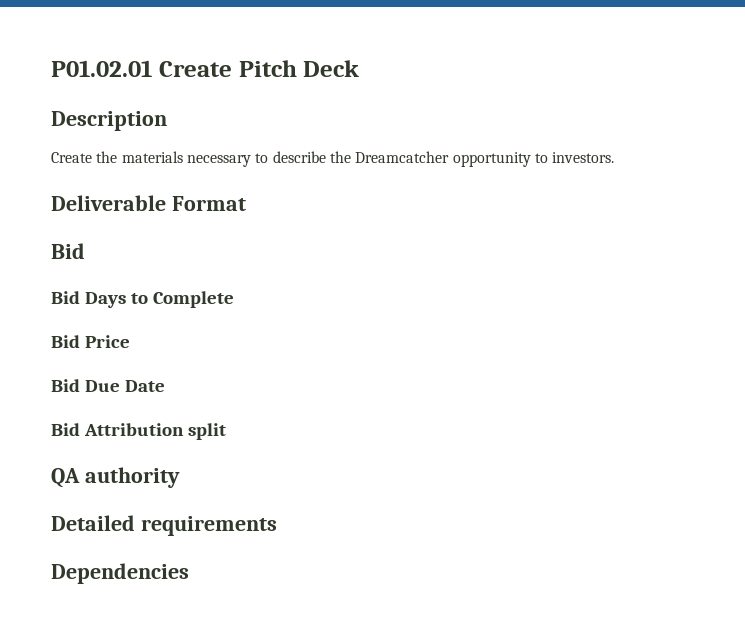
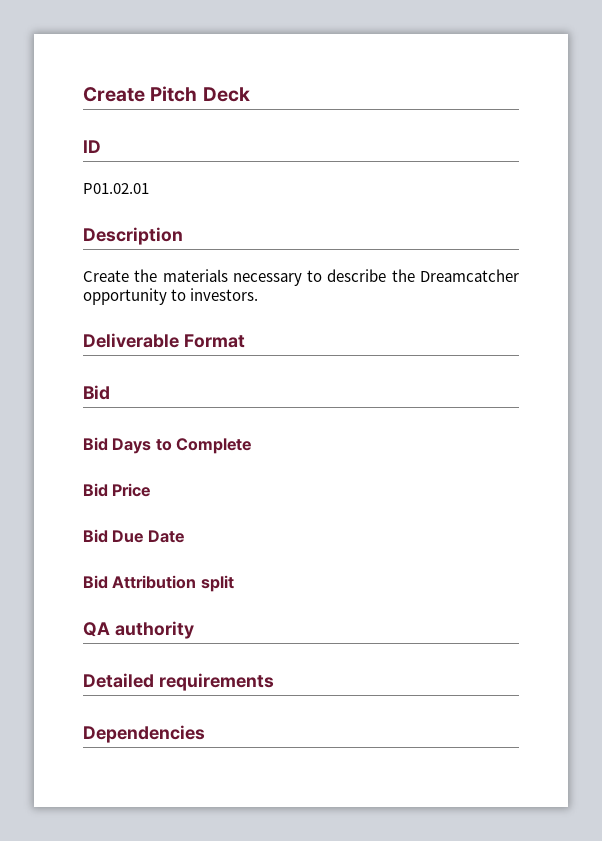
- P01.02.01 Create Pitch Deck
+ Create Pitch Deck
+ ID
+ P01.02.01

